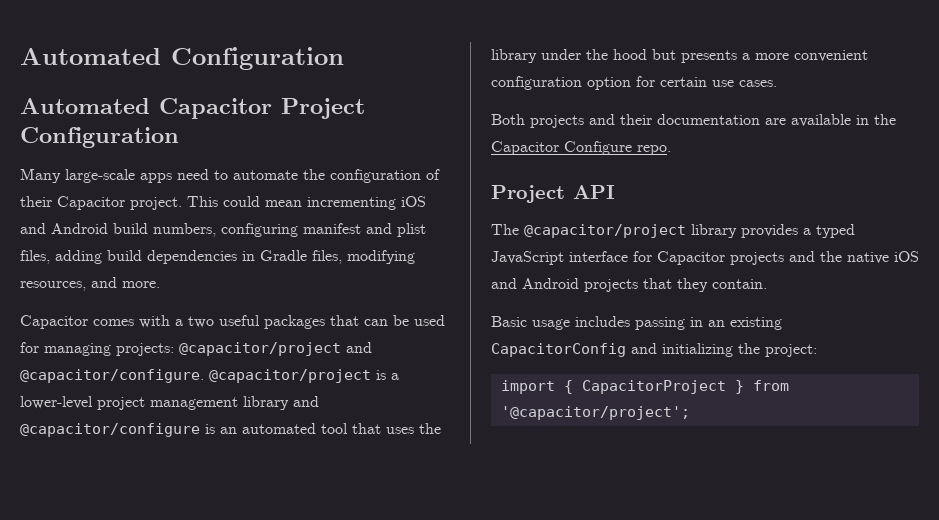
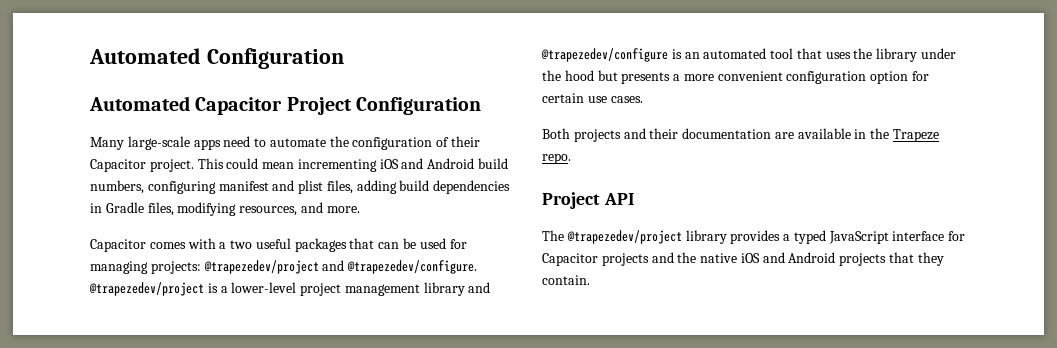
- Capacitor comes with a two useful packages that can be used for managing projects: @capacitor/project and @capacitor/configure. @capacitor/project is a lower-level project management library and @capacitor/configure is an automated tool that uses the library under the hood but presents a more convenient configuration option for certain use cases.
+ Capacitor comes with a two useful packages that can be used for managing projects: @trapezedev/project and @trapezedev/configure. @trapezedev/project is a lower-level project management library and @trapezedev/configure is an automated tool that uses the library under the hood but presents a more convenient configuration option for certain use cases.
- Both projects and their documentation are available in the Capacitor Configure repo.
+ Both projects and their documentation are available in the Trapeze repo.
- The @capacitor/project library provides a typed JavaScript interface for Capacitor projects and the native iOS and Android projects that they contain.
+ The @trapezedev/project library provides a typed JavaScript interface for Capacitor projects and the native iOS and Android projects that they contain.
- Basic usage includes passing in an existing CapacitorConfig and initializing the project:
- import { CapacitorProject } from '@capacitor/project';

